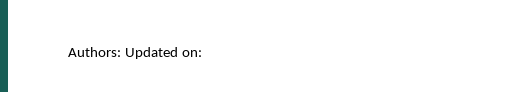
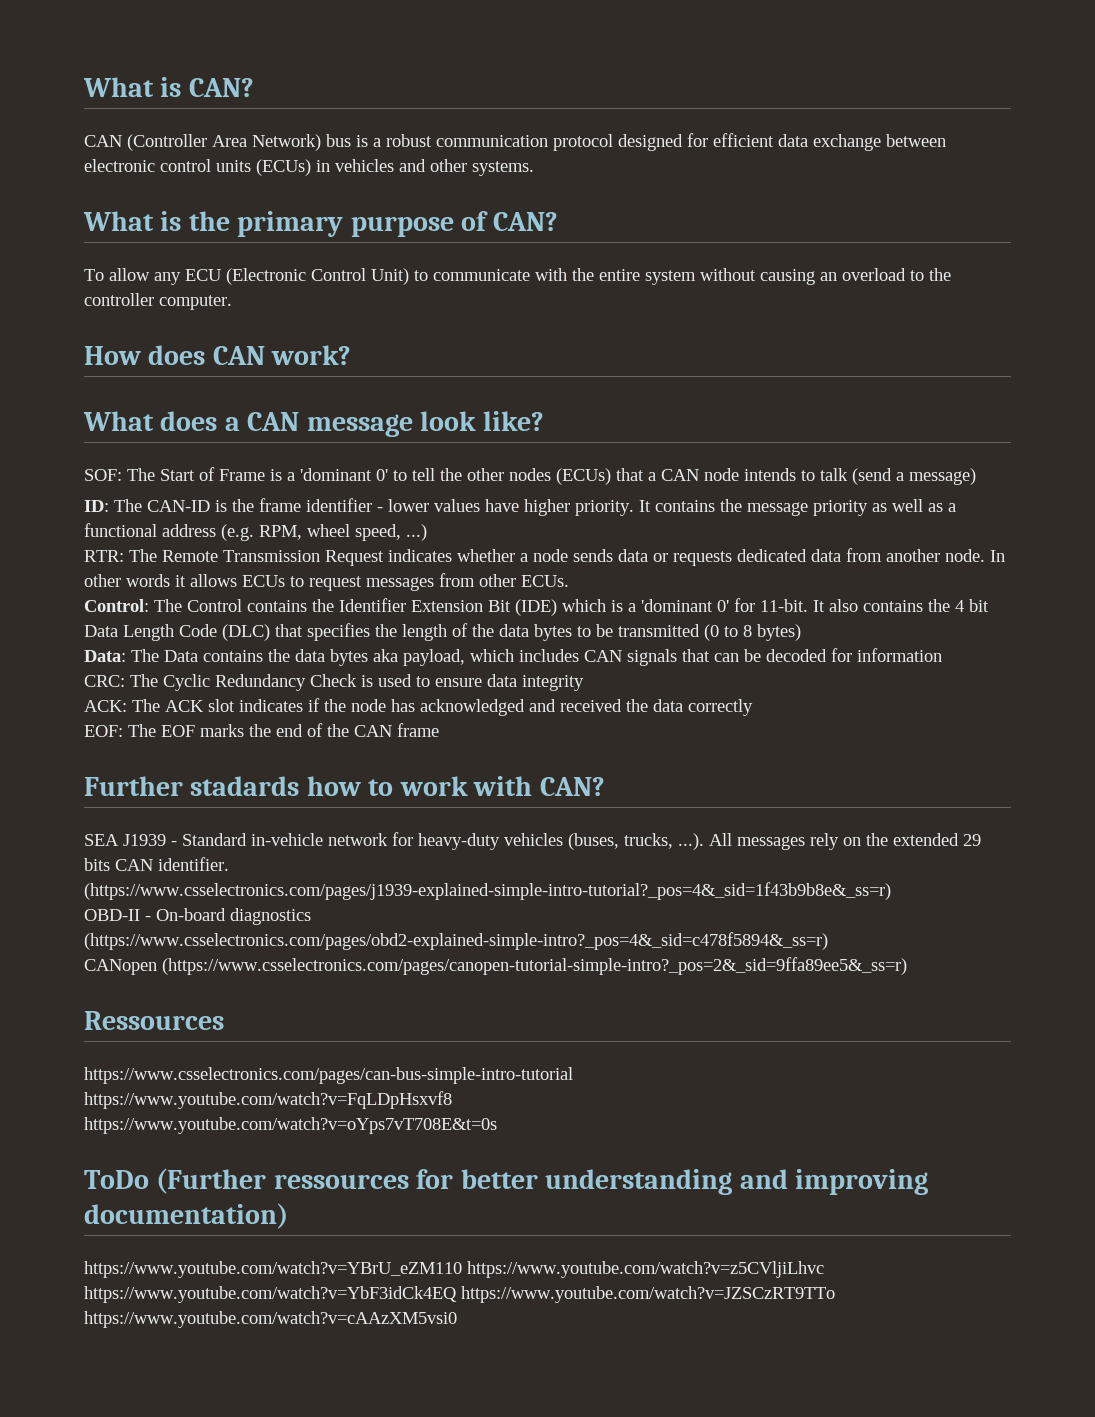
- Authors: Updated on:
+ What is CAN?
+ CAN (Controller Area Network) bus is a robust communication protocol designed for efficient data exchange between electronic control units (ECUs) in vehicles and other systems.
+ What is the primary purpose of CAN?
+ To allow any ECU (Electronic Control Unit) to communicate with the entire system without causing an overload to the controller computer.
+ How does CAN work?
+ What does a CAN message look like?
+ SOF: The Start of Frame is a 'dominant 0' to tell the other nodes (ECUs) that a CAN node intends to talk (send a message)
+ ID: The CAN-ID is the frame identifier - lower values have higher priority. It contains the message priority as well as a functional address (e.g. RPM, wheel speed, ...)
+ RTR: The Remote Transmission Request indicates whether a node sends data or requests dedicated data from another node. In other words it allows ECUs to request messages from other ECUs.
+ Control: The Control contains the Identifier Extension Bit (IDE) which is a 'dominant 0' for 11-bit. It also contains the 4 bit Data Length Code (DLC) that specifies the length of the data bytes to be transmitted (0 to 8 bytes)
+ Data: The Data contains the data bytes aka payload, which includes CAN signals that can be decoded for information
+ CRC: The Cyclic Redundancy Check is used to ensure data integrity
+ ACK: The ACK slot indicates if the node has acknowledged and received the data correctly
+ EOF: The EOF marks the end of the CAN frame
+ Further stadards how to work with CAN?
+ SEA J1939 - Standard in-vehicle network for heavy-duty vehicles (buses, trucks, ...). All messages rely on the extended 29 bits CAN identifier. (https://www.csselectronics.com/pages/j1939-explained-simple-intro-tutorial?_pos=4&_sid=1f43b9b8e&_ss=r)
+ OBD-II - On-board diagnostics (https://www.csselectronics.com/pages/obd2-explained-simple-intro?_pos=4&_sid=c478f5894&_ss=r)
+ CANopen (https://www.csselectronics.com/pages/canopen-tutorial-simple-intro?_pos=2&_sid=9ffa89ee5&_ss=r)
+ Ressources
+ https://www.csselectronics.com/pages/can-bus-simple-intro-tutorial
+ https://www.youtube.com/watch?v=FqLDpHsxvf8
+ https://www.youtube.com/watch?v=oYps7vT708E&t=0s
+ ToDo (Further ressources for better understanding and improving documentation)
+ https://www.youtube.com/watch?v=YBrU_eZM110 https://www.youtube.com/watch?v=z5CVljiLhvc https://www.youtube.com/watch?v=YbF3idCk4EQ https://www.youtube.com/watch?v=JZSCzRT9TTo https://www.youtube.com/watch?v=cAAzXM5vsi0

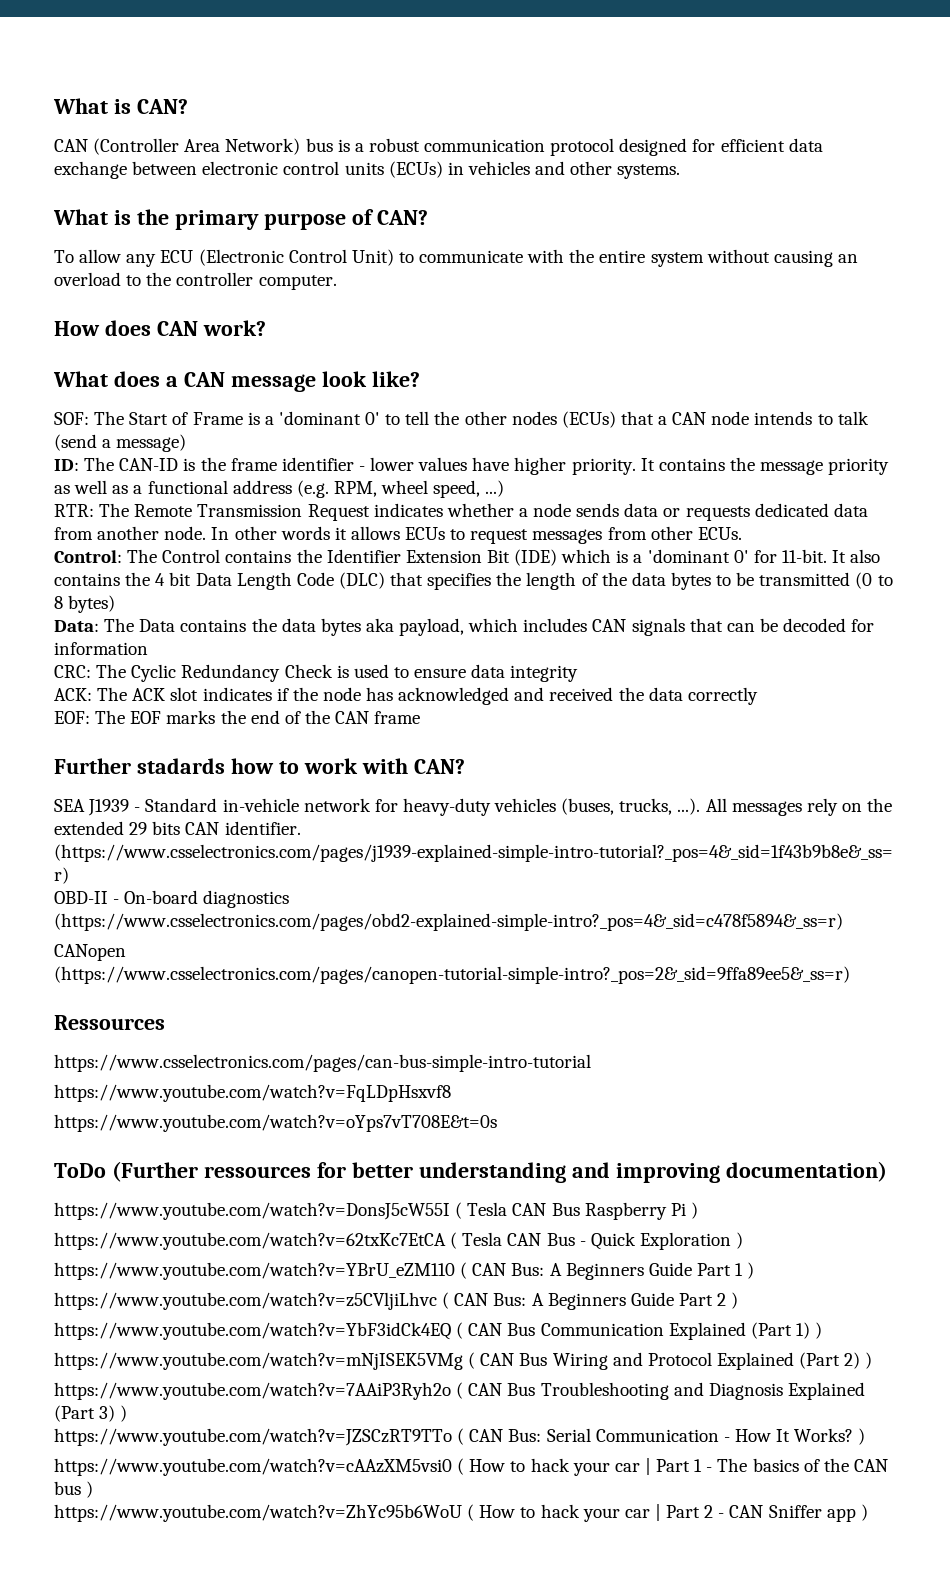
- https://www.youtube.com/watch?v=YBrU_eZM110 https://www.youtube.com/watch?v=z5CVljiLhvc https://www.youtube.com/watch?v=YbF3idCk4EQ https://www.youtube.com/watch?v=JZSCzRT9TTo https://www.youtube.com/watch?v=cAAzXM5vsi0
+ https://www.youtube.com/watch?v=DonsJ5cW55I ( Tesla CAN Bus Raspberry Pi )
+ https://www.youtube.com/watch?v=62txKc7EtCA ( Tesla CAN Bus - Quick Exploration )
+ https://www.youtube.com/watch?v=YBrU_eZM110 ( CAN Bus: A Beginners Guide Part 1 )
+ https://www.youtube.com/watch?v=z5CVljiLhvc ( CAN Bus: A Beginners Guide Part 2 )
+ https://www.youtube.com/watch?v=YbF3idCk4EQ ( CAN Bus Communication Explained (Part 1) )
+ https://www.youtube.com/watch?v=mNjISEK5VMg ( CAN Bus Wiring and Protocol Explained (Part 2) )
+ https://www.youtube.com/watch?v=7AAiP3Ryh2o ( CAN Bus Troubleshooting and Diagnosis Explained (Part 3) )
+ https://www.youtube.com/watch?v=JZSCzRT9TTo ( CAN Bus: Serial Communication - How It Works? )
+ https://www.youtube.com/watch?v=cAAzXM5vsi0 ( How to hack your car | Part 1 - The basics of the CAN bus )
+ https://www.youtube.com/watch?v=ZhYc95b6WoU ( How to hack your car | Part 2 - CAN Sniffer app )

